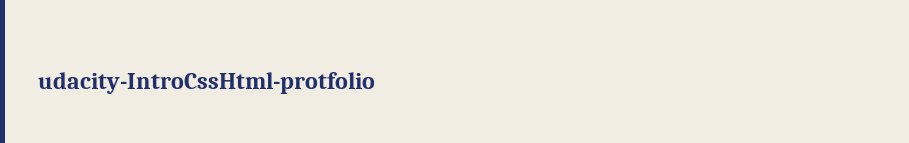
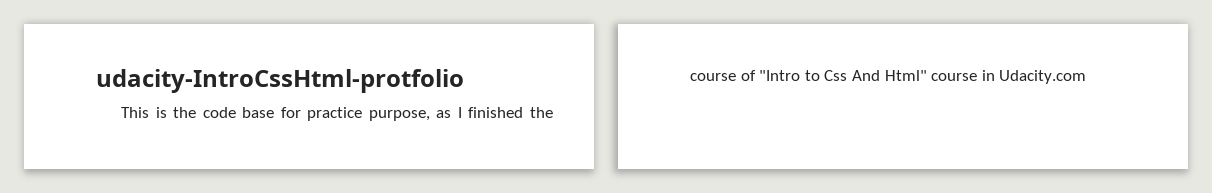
+ This is the code base for practice purpose, as I finished the course of "Intro to Css And Html" course in Udacity.com

